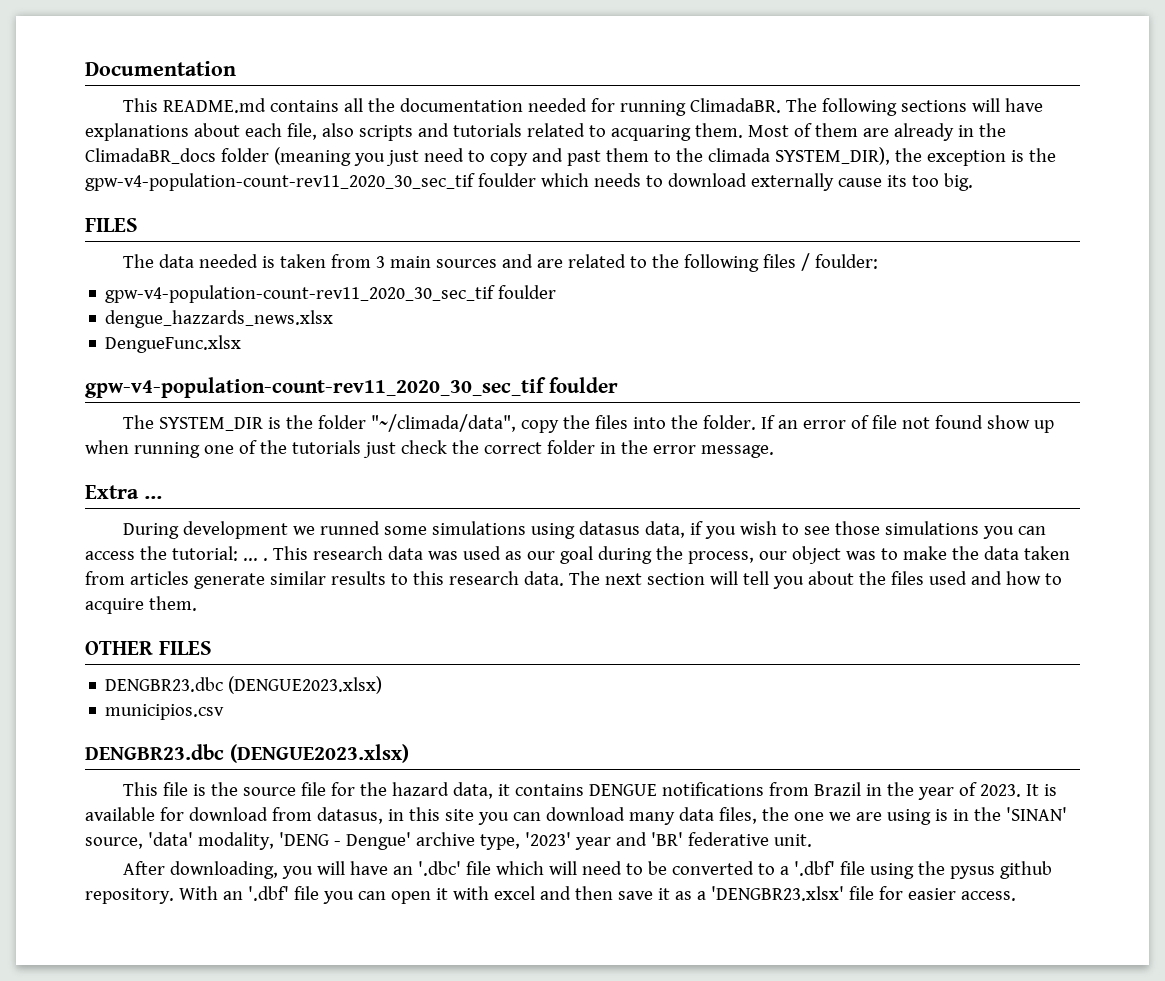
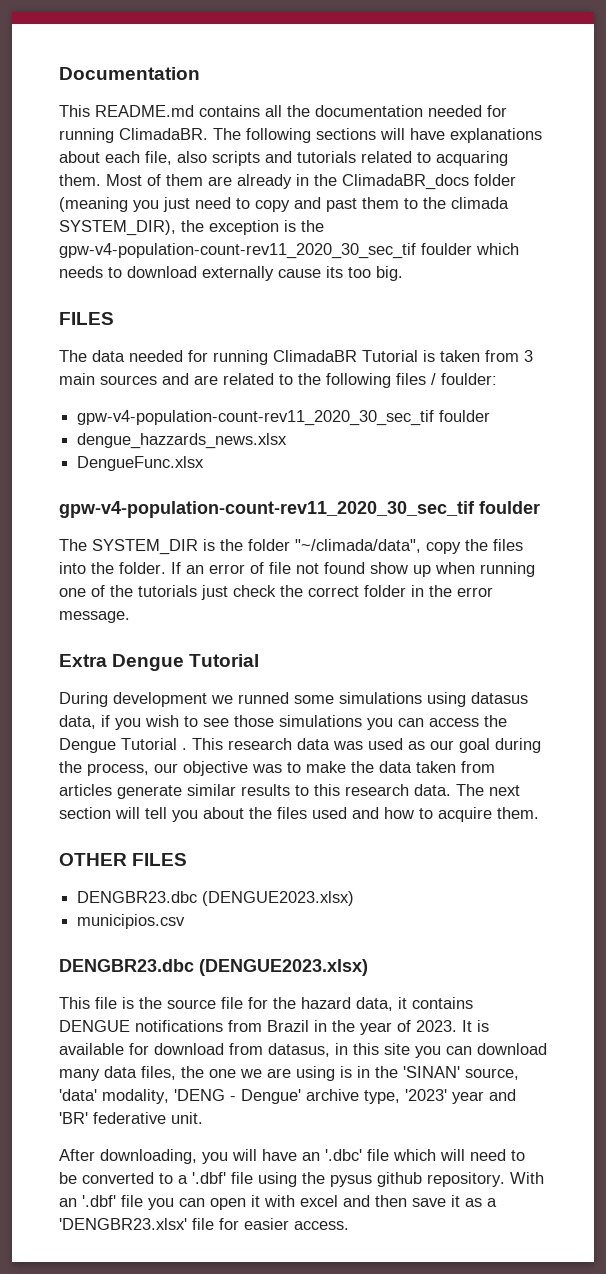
- The data needed is taken from 3 main sources and are related to the following files / foulder:
+ The data needed for running ClimadaBR Tutorial is taken from 3 main sources and are related to the following files / foulder:
- Extra ...
+ Extra Dengue Tutorial
- During development we runned some simulations using datasus data, if you wish to see those simulations you can access the tutorial: ... .
+ During development we runned some simulations using datasus data, if you wish to see those simulations you can access the Dengue Tutorial .
- This research data was used as our goal during the process, our object was to make the data taken from articles generate similar results to this research data.
+ This research data was used as our goal during the process, our objective was to make the data taken from articles generate similar results to this research data.

